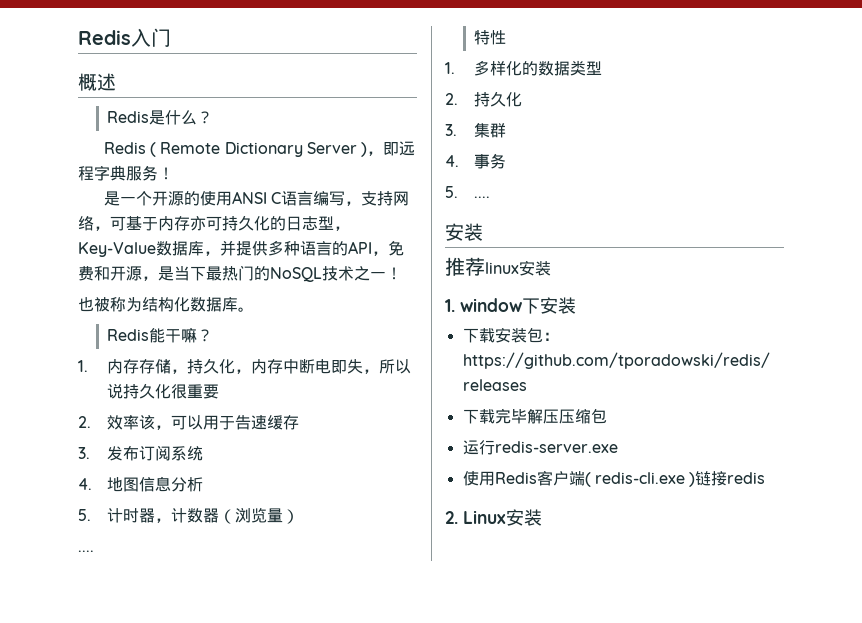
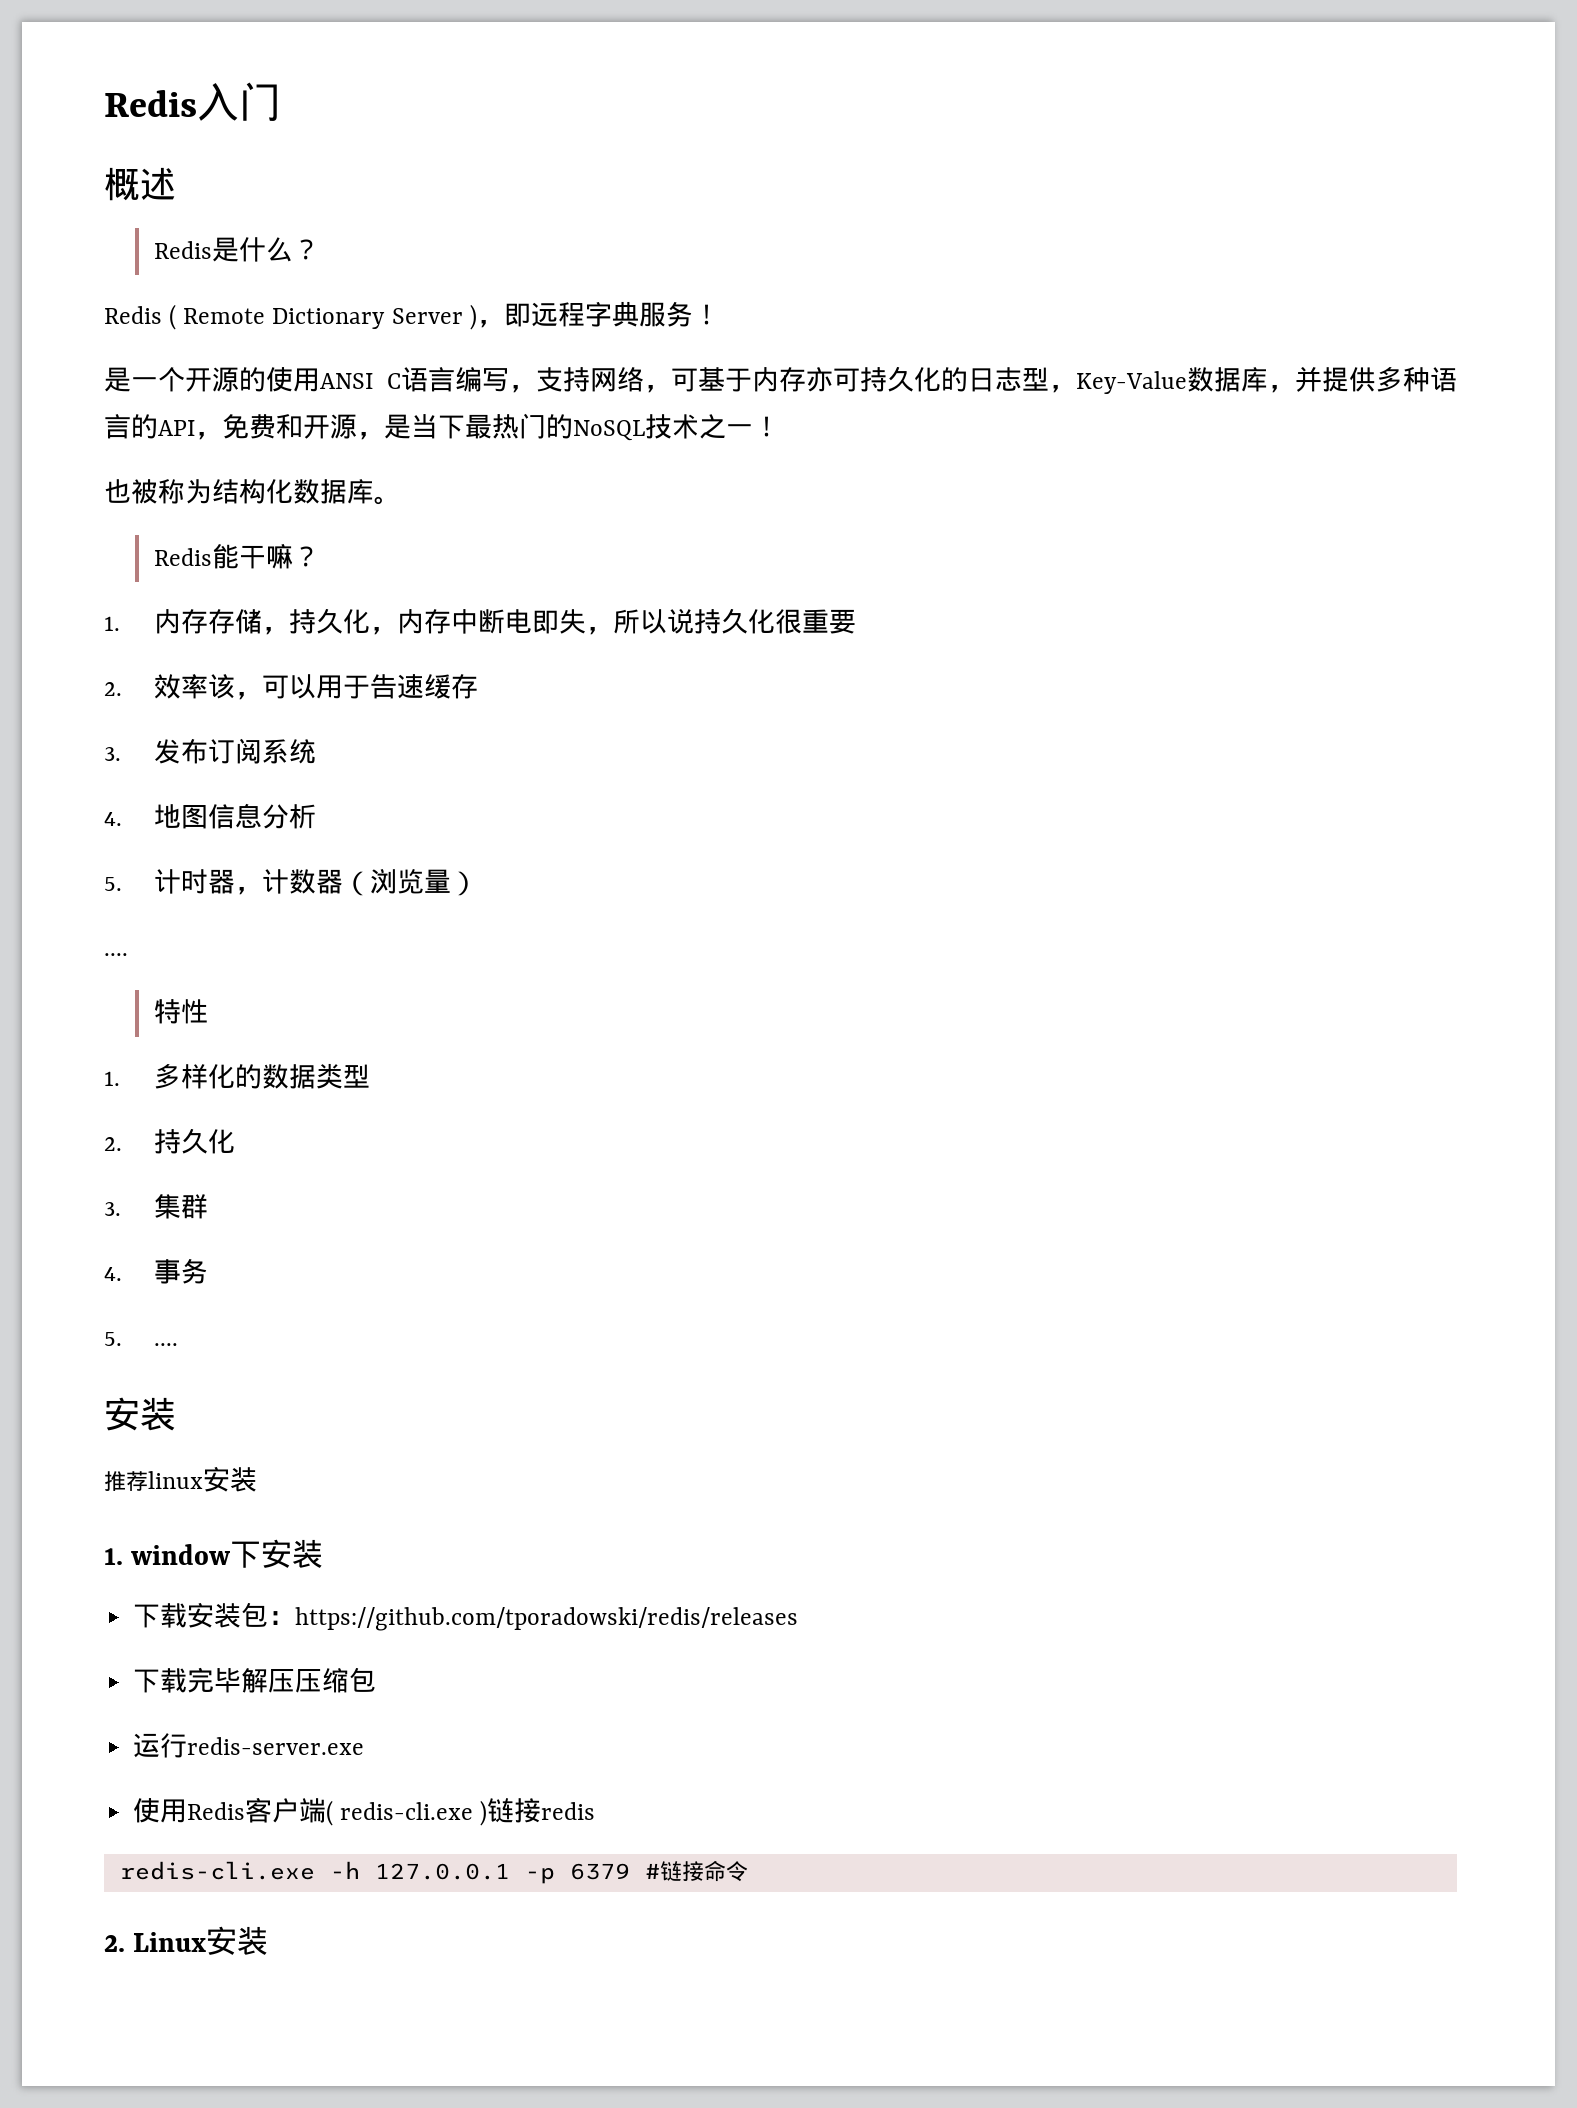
+ redis-cli.exe -h 127.0.0.1 -p 6379 #链接命令

